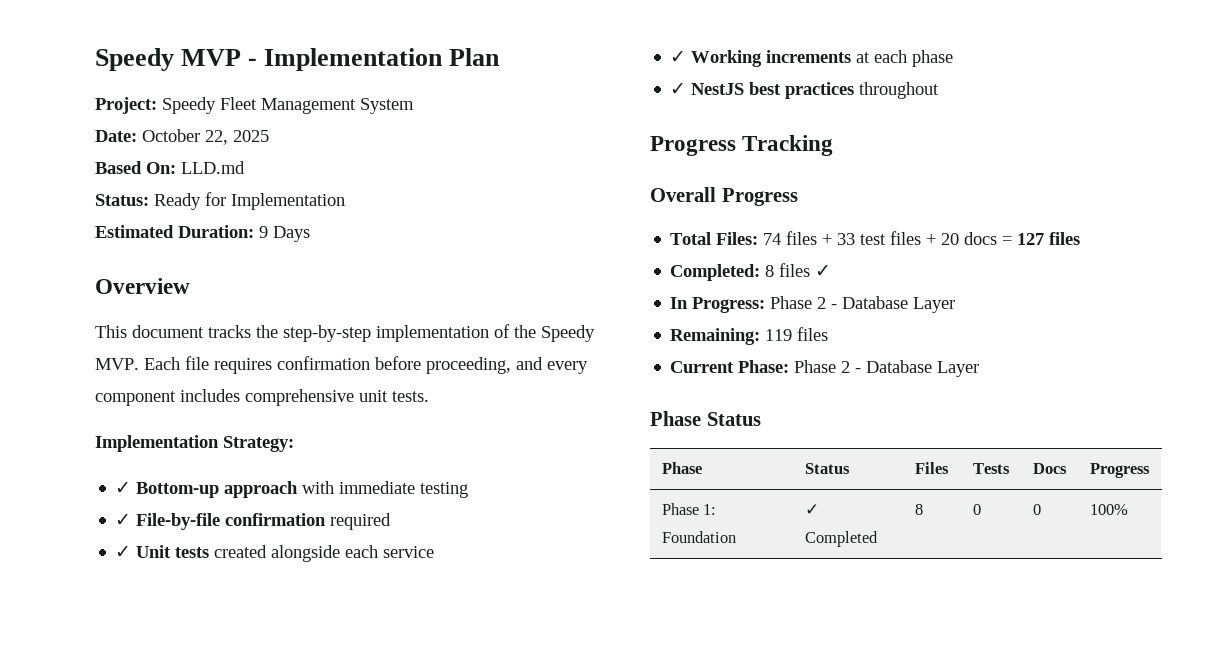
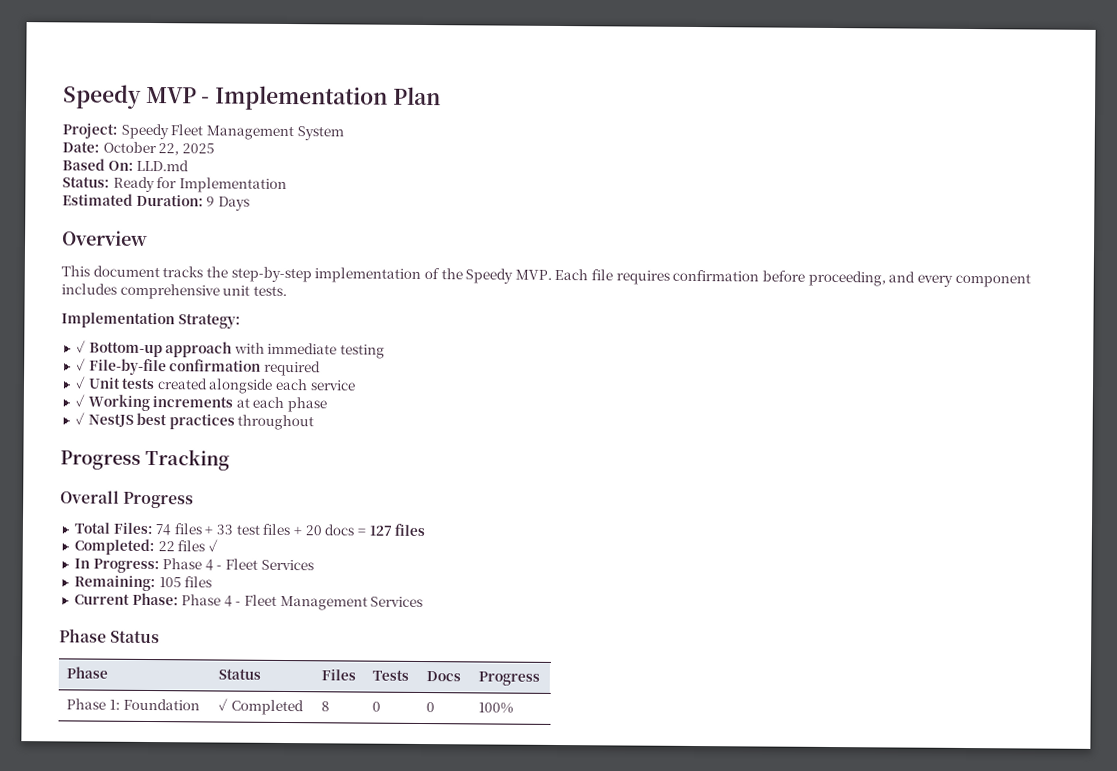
- Completed: 8 files ✓
+ Completed: 22 files ✓
- In Progress: Phase 2 - Database Layer
+ In Progress: Phase 4 - Fleet Services
- Remaining: 119 files
+ Remaining: 105 files
- Current Phase: Phase 2 - Database Layer
+ Current Phase: Phase 4 - Fleet Management Services

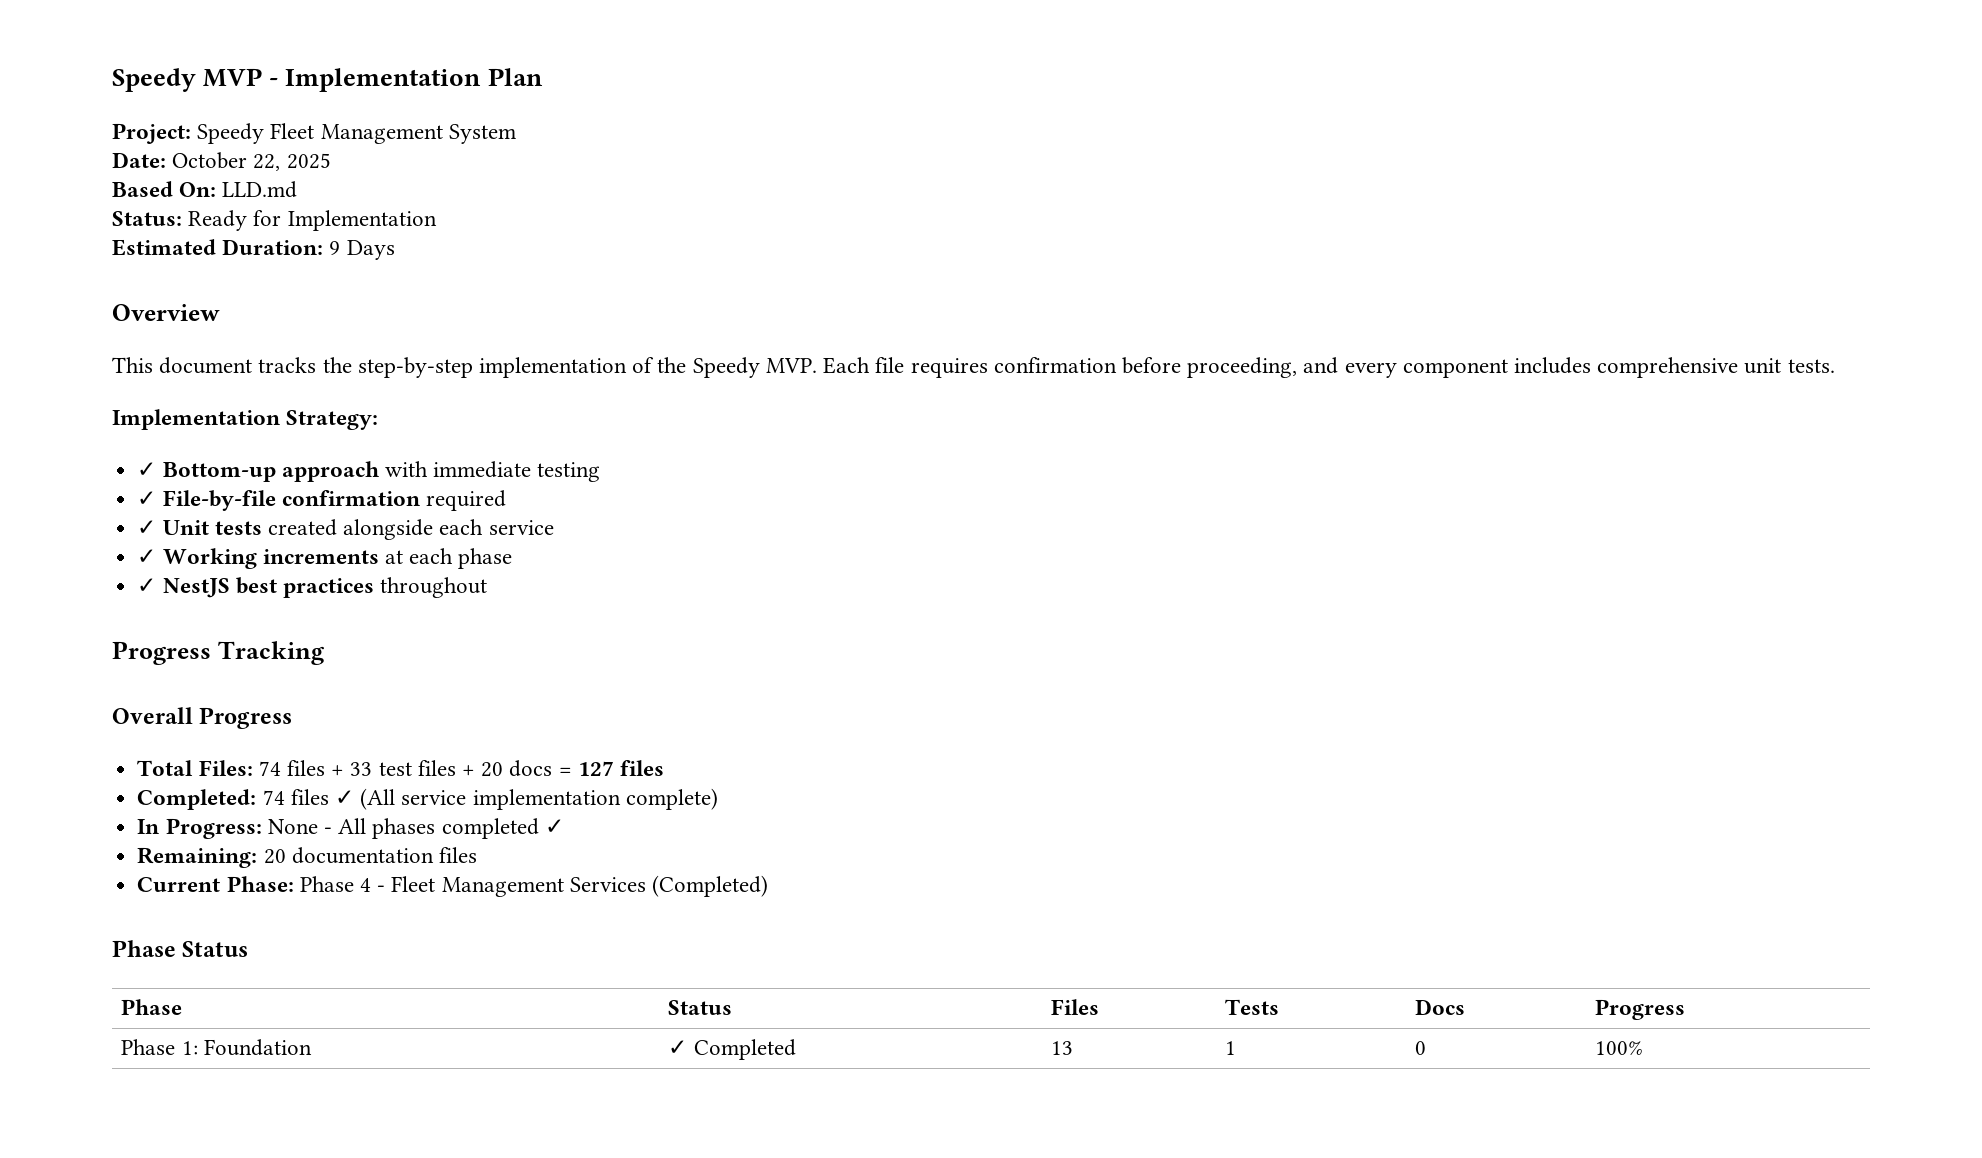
- Completed: 22 files ✓
- In Progress: Phase 4 - Fleet Services
+ Completed: 74 files ✓ (All service implementation complete)
+ In Progress: None - All phases completed ✓
- Remaining: 105 files
+ Remaining: 20 documentation files
- Current Phase: Phase 4 - Fleet Management Services
+ Current Phase: Phase 4 - Fleet Management Services (Completed)
- Phase 1: Foundation | ✓ Completed | 8 | 0 | 0 | 100%
+ Phase 1: Foundation | ✓ Completed | 13 | 1 | 0 | 100%

